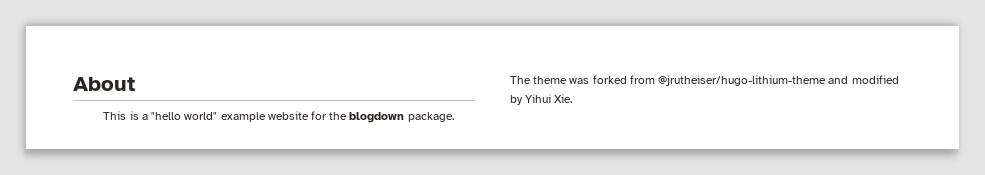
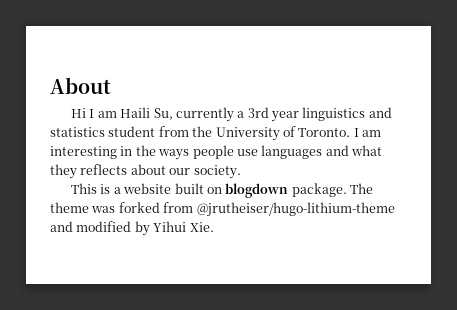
- This is a "hello world" example website for the blogdown package.
+ Hi I am Haili Su, currently a 3rd year linguistics and statistics student from the University of Toronto. I am interesting in the ways people use languages and what they reflects about our society.
+ This is a website built on blogdown package.

